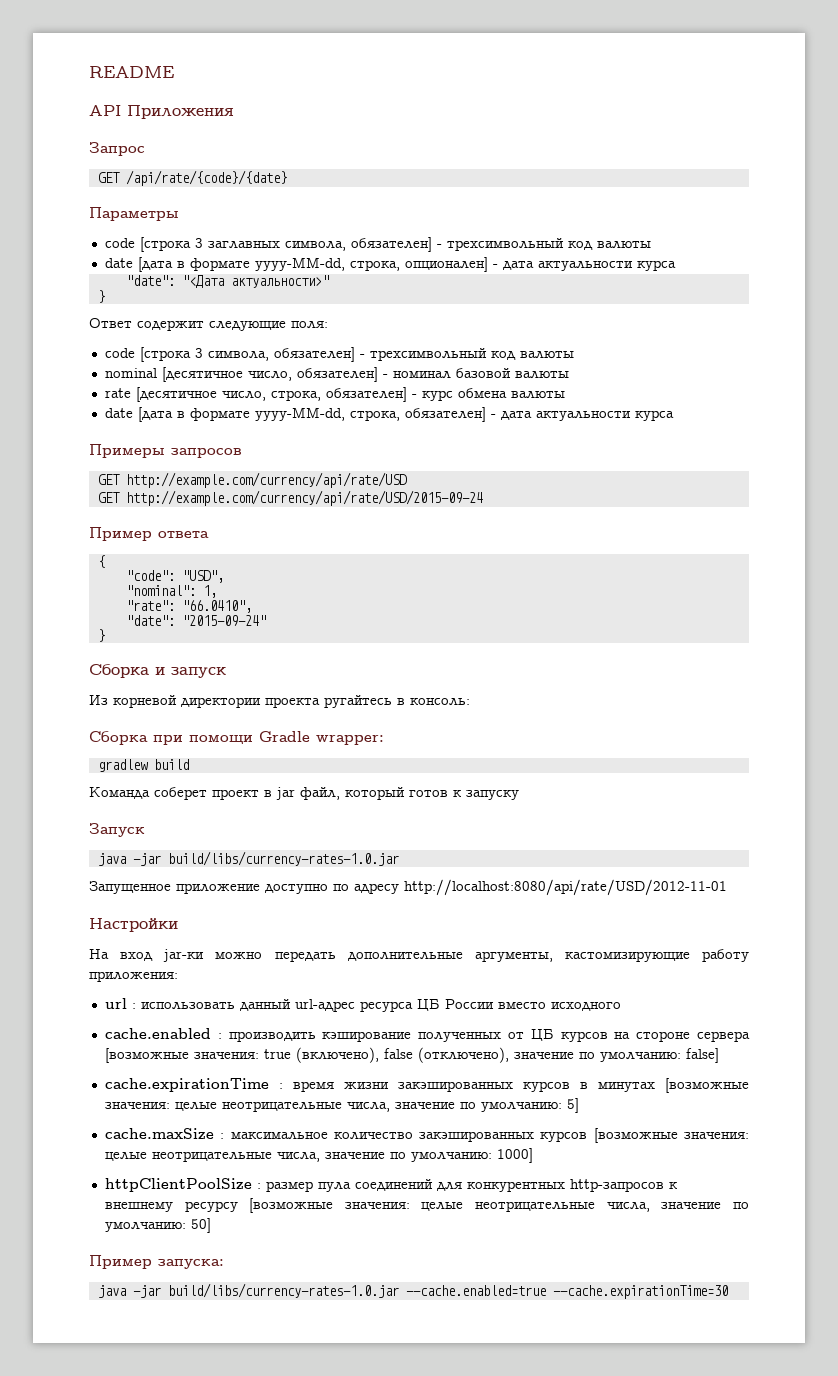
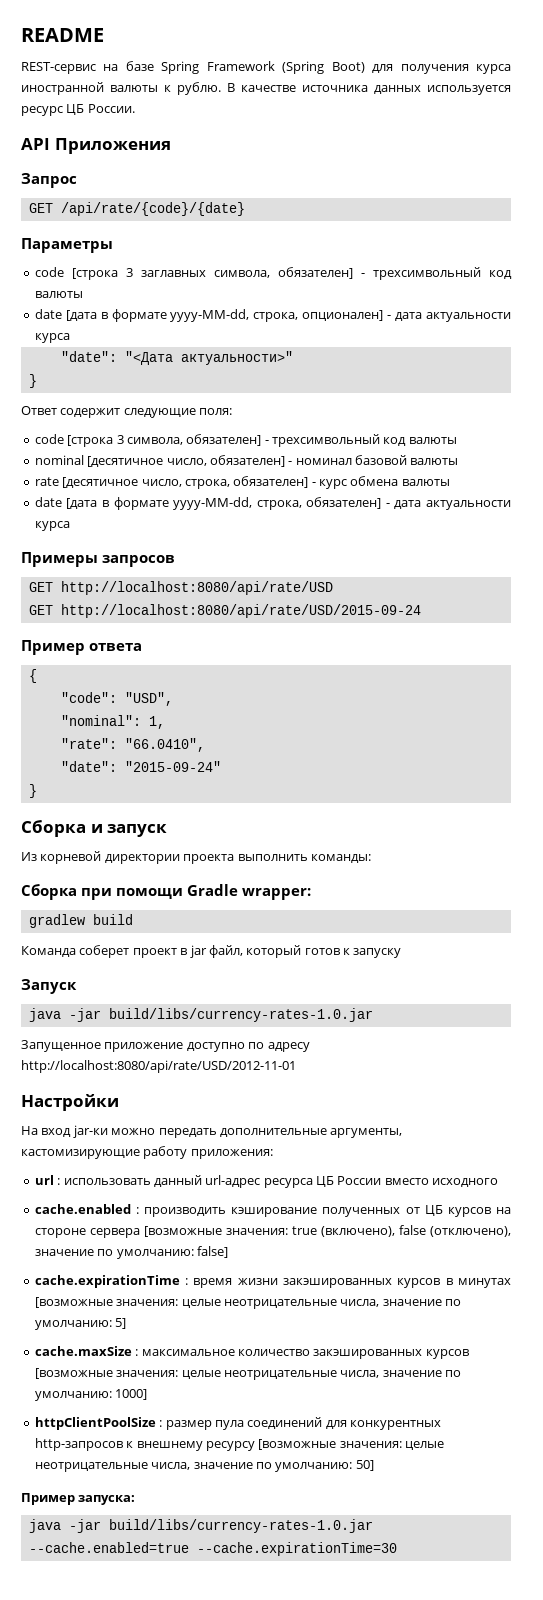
+ REST-сервис на базе Spring Framework (Spring Boot) для получения курса иностранной валюты к рублю. В качестве источника данных используется ресурс ЦБ России.
- GET http://example.com/currency/api/rate/USD
- GET http://example.com/currency/api/rate/USD/2015-09-24
+ GET http://localhost:8080/api/rate/USD
+ GET http://localhost:8080/api/rate/USD/2015-09-24
- Из корневой директории проекта ругайтесь в консоль:
+ Из корневой директории проекта выполнить команды:

